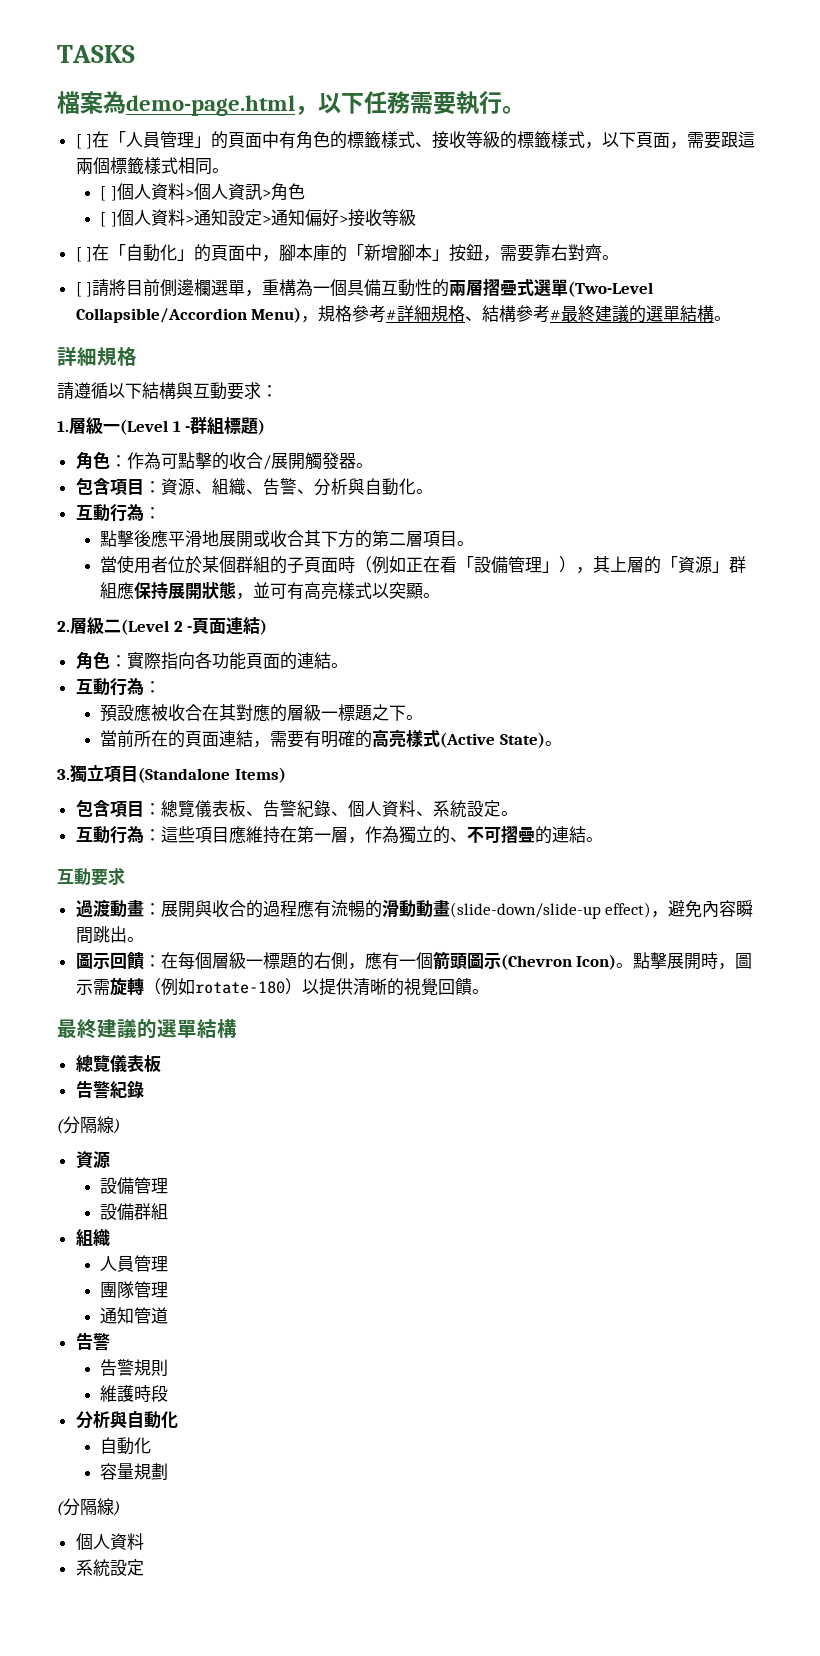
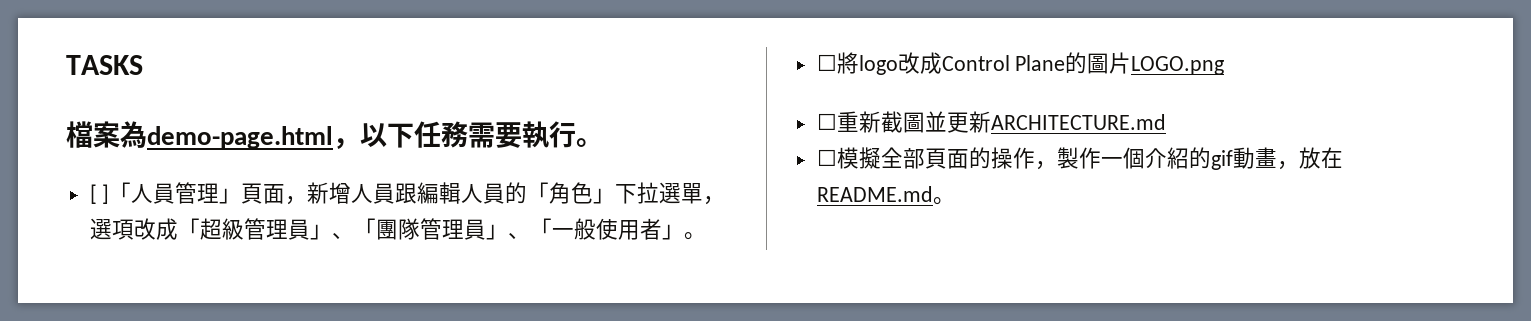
- [ ]在「人員管理」的頁面中有角色的標籤樣式、接收等級的標籤樣式，以下頁面，需要跟這兩個標籤樣式相同。
- [ ]個人資料>個人資訊>角色
- [ ]個人資料>通知設定>通知偏好>接收等級
- [ ]在「自動化」的頁面中，腳本庫的「新增腳本」按鈕，需要靠右對齊。
- [ ]請將目前側邊欄選單，重構為一個具備互動性的兩層摺疊式選單(Two-Level Collapsible/Accordion Menu)，規格參考#詳細規格、結構參考#最終建議的選單結構。
- 詳細規格
- 請遵循以下結構與互動要求：
- 1.層級一(Level 1 -群組標題)
- 角色：作為可點擊的收合/展開觸發器。
- 包含項目：資源、組織、告警、分析與自動化。
- 互動行為：
- 點擊後應平滑地展開或收合其下方的第二層項目。
- 當使用者位於某個群組的子頁面時（例如正在看「設備管理」），其上層的「資源」群組應保持展開狀態，並可有高亮樣式以突顯。
- 2.層級二(Level 2 -頁面連結)
- 角色：實際指向各功能頁面的連結。
- 互動行為：
- 預設應被收合在其對應的層級一標題之下。
- 當前所在的頁面連結，需要有明確的高亮樣式(Active State)。
- 3.獨立項目(Standalone Items)
- 包含項目：總覽儀表板、告警紀錄、個人資料、系統設定。
- 互動行為：這些項目應維持在第一層，作為獨立的、不可摺疊的連結。
- 互動要求
- 過渡動畫：展開與收合的過程應有流暢的滑動動畫(slide-down/slide-up effect)，避免內容瞬間跳出。
- 圖示回饋：在每個層級一標題的右側，應有一個箭頭圖示(Chevron Icon)。點擊展開時，圖示需旋轉（例如rotate-180）以提供清晰的視覺回饋。
- 最終建議的選單結構
- 總覽儀表板
- 告警紀錄
- (分隔線)
- 資源
- 設備管理
- 設備群組
- 組織
- 人員管理
- 團隊管理
- 通知管道
- 告警
- 告警規則
- 維護時段
- 分析與自動化
- 自動化
- 容量規劃
- (分隔線)
- 個人資料
- 系統設定
+ [ ]「人員管理」頁面，新增人員跟編輯人員的「角色」下拉選單，選項改成「超級管理員」、「團隊管理員」、「一般使用者」。
+ ☐將logo改成Control Plane的圖片LOGO.png
+ ☐重新截圖並更新ARCHITECTURE.md
+ ☐模擬全部頁面的操作，製作一個介紹的gif動畫，放在README.md。

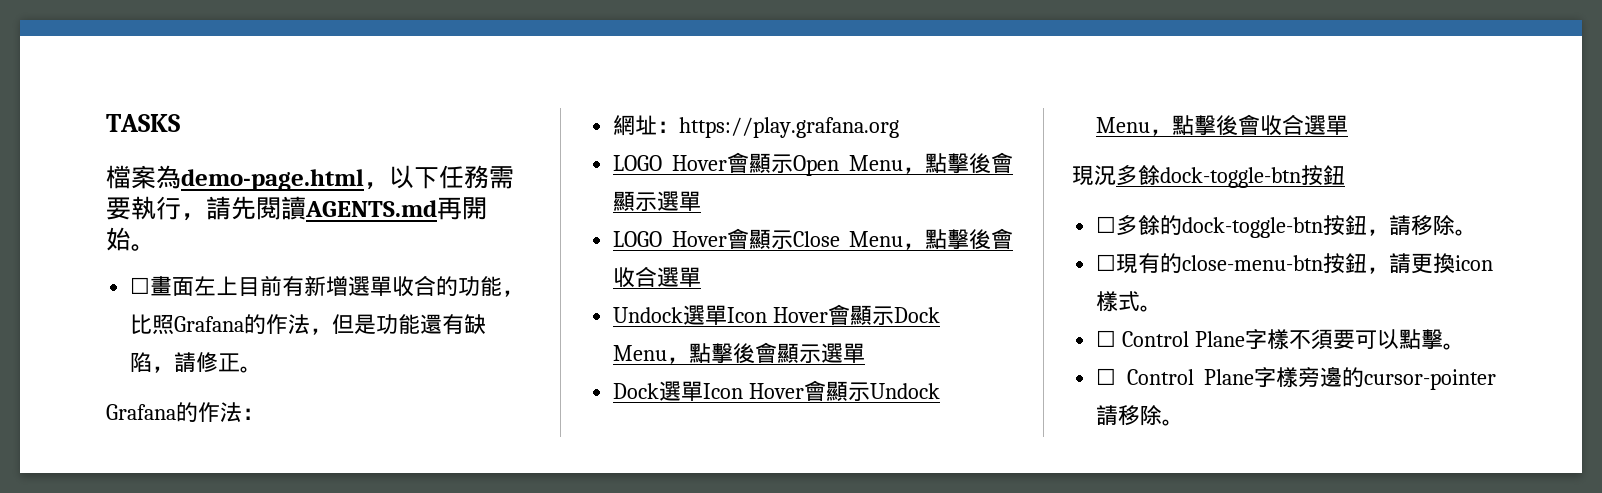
- 檔案為demo-page.html，以下任務需要執行。
- [ ]「人員管理」頁面，新增人員跟編輯人員的「角色」下拉選單，選項改成「超級管理員」、「團隊管理員」、「一般使用者」。
- ☐將logo改成Control Plane的圖片LOGO.png
- ☐重新截圖並更新ARCHITECTURE.md
- ☐模擬全部頁面的操作，製作一個介紹的gif動畫，放在README.md。
+ 檔案為demo-page.html，以下任務需要執行，請先閱讀AGENTS.md再開始。
+ ☐畫面左上目前有新增選單收合的功能，比照Grafana的作法，但是功能還有缺陷，請修正。
+ Grafana的作法：
+ 網址：https://play.grafana.org
+ LOGO Hover會顯示Open Menu，點擊後會顯示選單
+ LOGO Hover會顯示Close Menu，點擊後會收合選單
+ Undock選單Icon Hover會顯示Dock Menu，點擊後會顯示選單
+ Dock選單Icon Hover會顯示Undock Menu，點擊後會收合選單
+ 現況多餘dock-toggle-btn按鈕
+ ☐多餘的dock-toggle-btn按鈕，請移除。
+ ☐現有的close-menu-btn按鈕，請更換icon樣式。
+ ☐ Control Plane字樣不須要可以點擊。
+ ☐ Control Plane字樣旁邊的cursor-pointer請移除。

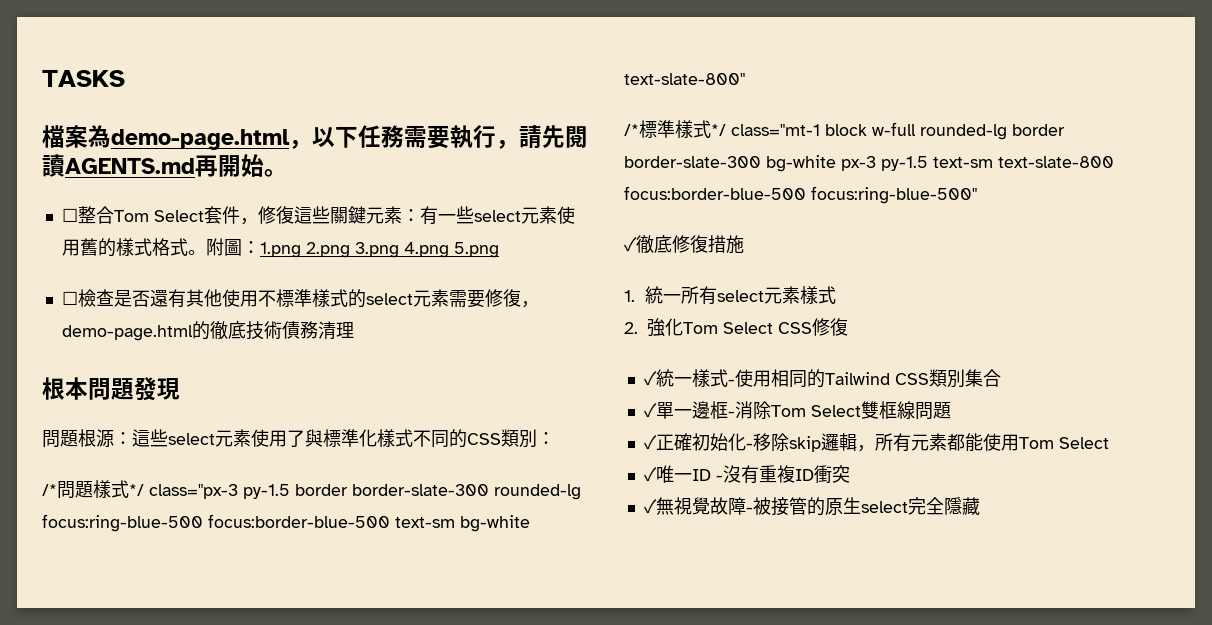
- ☐畫面左上目前有新增選單收合的功能，比照Grafana的作法，但是功能還有缺陷，請修正。
- Grafana的作法：
- 網址：https://play.grafana.org
- LOGO Hover會顯示Open Menu，點擊後會顯示選單
- LOGO Hover會顯示Close Menu，點擊後會收合選單
- Undock選單Icon Hover會顯示Dock Menu，點擊後會顯示選單
- Dock選單Icon Hover會顯示Undock Menu，點擊後會收合選單
- 現況多餘dock-toggle-btn按鈕
- ☐多餘的dock-toggle-btn按鈕，請移除。
- ☐現有的close-menu-btn按鈕，請更換icon樣式。
- ☐ Control Plane字樣不須要可以點擊。
- ☐ Control Plane字樣旁邊的cursor-pointer請移除。
+ ☐整合Tom Select套件，修復這些關鍵元素：有一些select元素使用舊的樣式格式。附圖：1.png 2.png 3.png 4.png 5.png
+ ☐檢查是否還有其他使用不標準樣式的select元素需要修復，demo-page.html的徹底技術債務清理
+ 根本問題發現
+ 問題根源：這些select元素使用了與標準化樣式不同的CSS類別：
+ /*問題樣式*/ class="px-3 py-1.5 border border-slate-300 rounded-lg focus:ring-blue-500 focus:border-blue-500 text-sm bg-white text-slate-800"
+ /*標準樣式*/ class="mt-1 block w-full rounded-lg border border-slate-300 bg-white px-3 py-1.5 text-sm text-slate-800 focus:border-blue-500 focus:ring-blue-500"
+ ✓徹底修復措施
+ 1.統一所有select元素樣式
+ 2.強化Tom Select CSS修復
+ ✓統一樣式-使用相同的Tailwind CSS類別集合
+ ✓單一邊框-消除Tom Select雙框線問題
+ ✓正確初始化-移除skip邏輯，所有元素都能使用Tom Select
+ ✓唯一ID -沒有重複ID衝突
+ ✓無視覺故障-被接管的原生select完全隱藏

